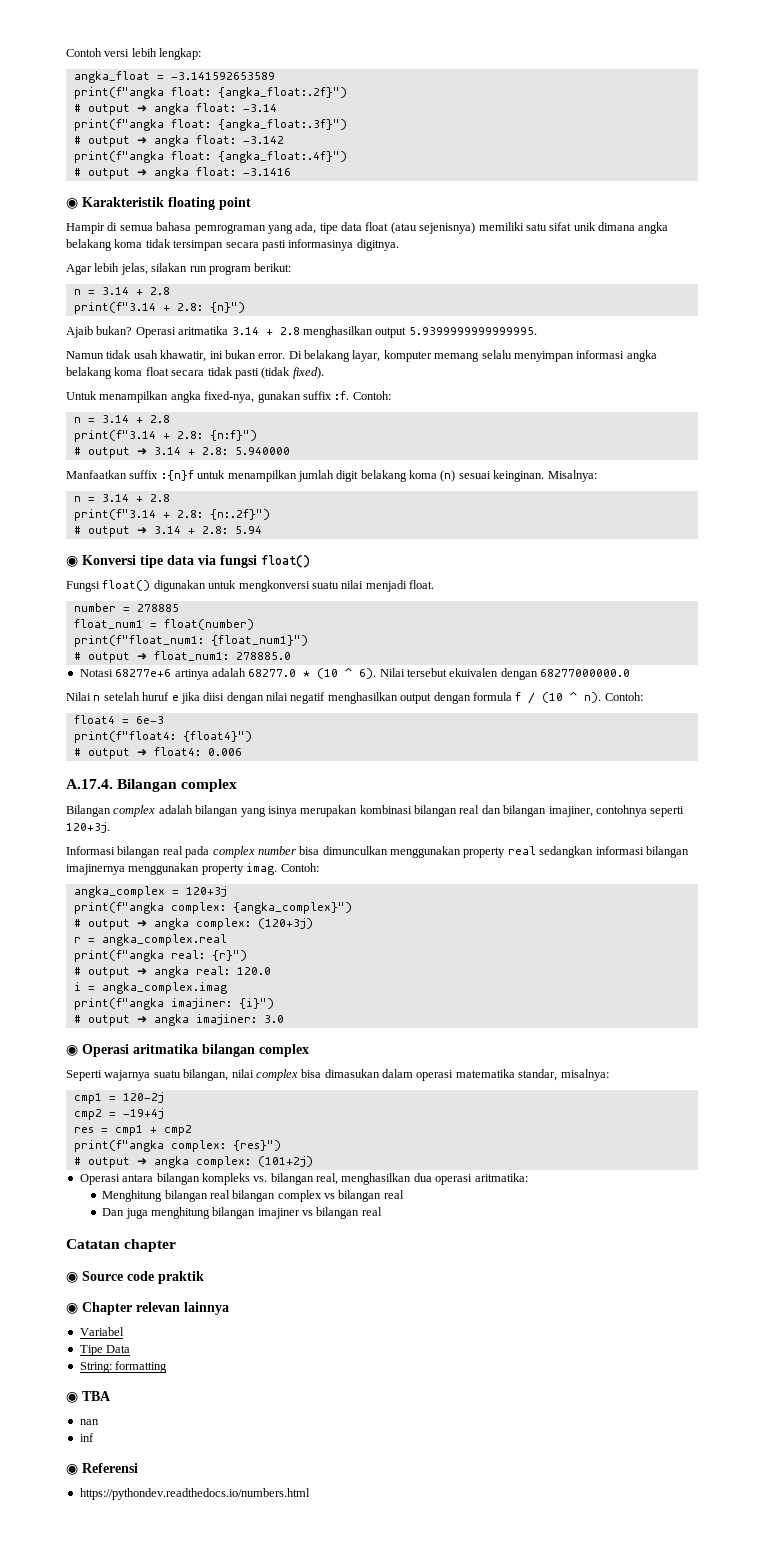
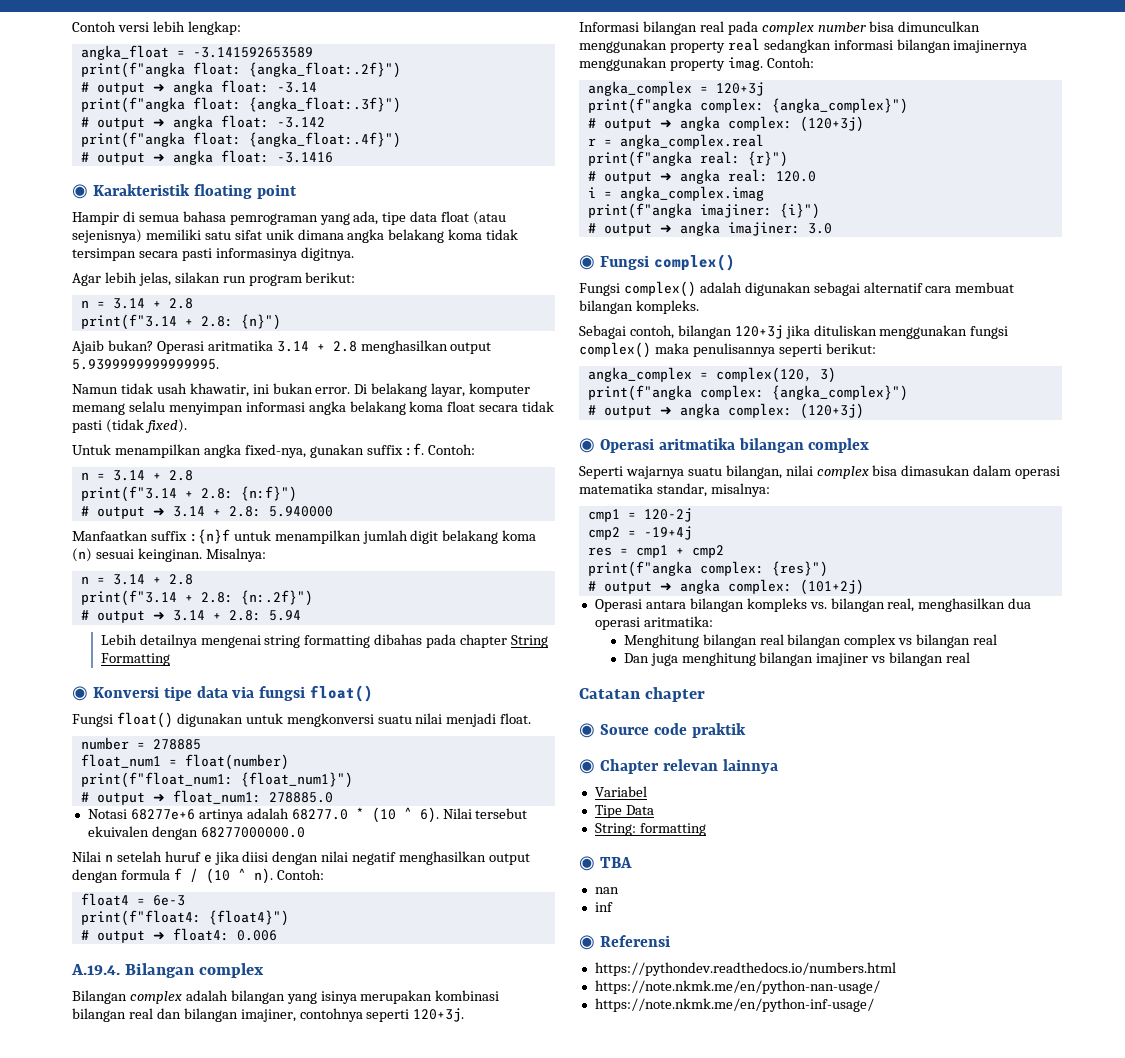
+ Lebih detailnya mengenai string formatting dibahas pada chapter String Formatting
- A.17.4. Bilangan complex
+ A.19.4. Bilangan complex
+ ◉ Fungsi complex()
+ Fungsi complex() adalah digunakan sebagai alternatif cara membuat bilangan kompleks.
+ Sebagai contoh, bilangan 120+3j jika dituliskan menggunakan fungsi complex() maka penulisannya seperti berikut:
+ angka_complex = complex(120, 3)
+ print(f"angka complex: {angka_complex}")
+ # output ➜ angka complex: (120+3j)
+ https://note.nkmk.me/en/python-nan-usage/
+ https://note.nkmk.me/en/python-inf-usage/

